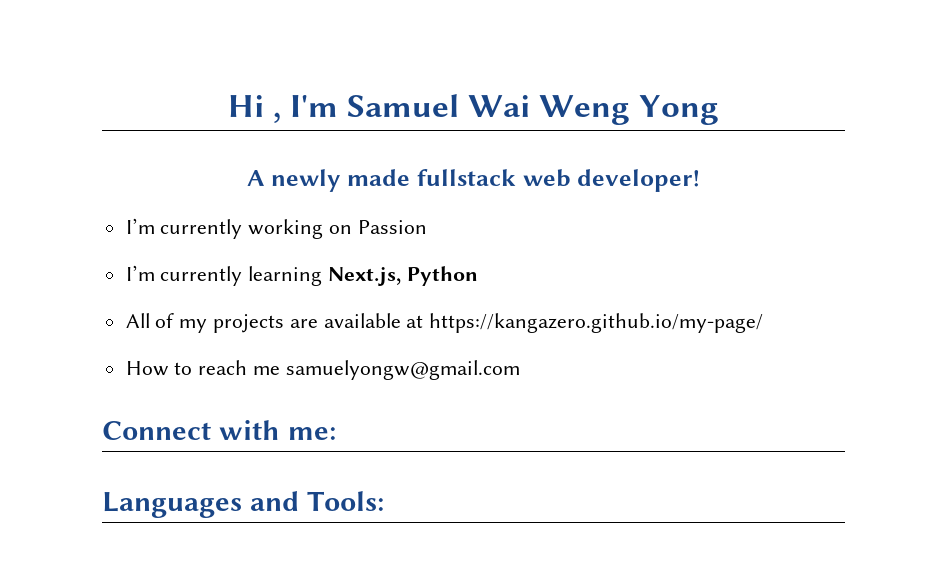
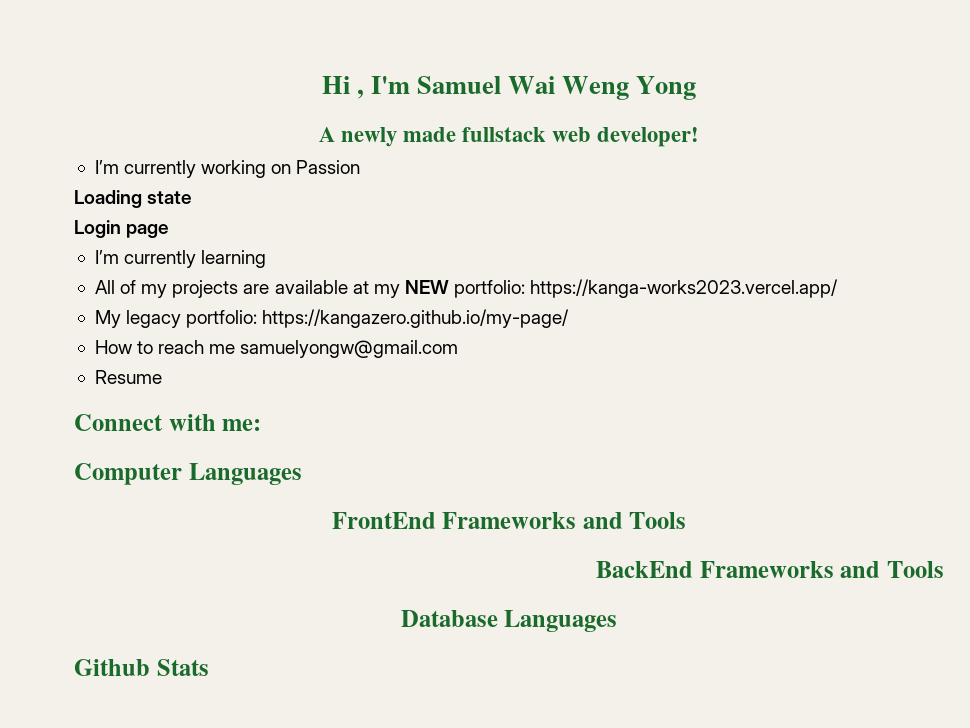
+ Loading state
+ Login page
- I’m currently learning Next.js, Python
+ I’m currently learning
- All of my projects are available at https://kangazero.github.io/my-page/
+ All of my projects are available at my NEW portfolio: https://kanga-works2023.vercel.app/
+ My legacy portfolio: https://kangazero.github.io/my-page/
+ Resume
- Languages and Tools:
+ Computer Languages
+ FrontEnd Frameworks and Tools
+ BackEnd Frameworks and Tools
+ Database Languages
+ Github Stats

